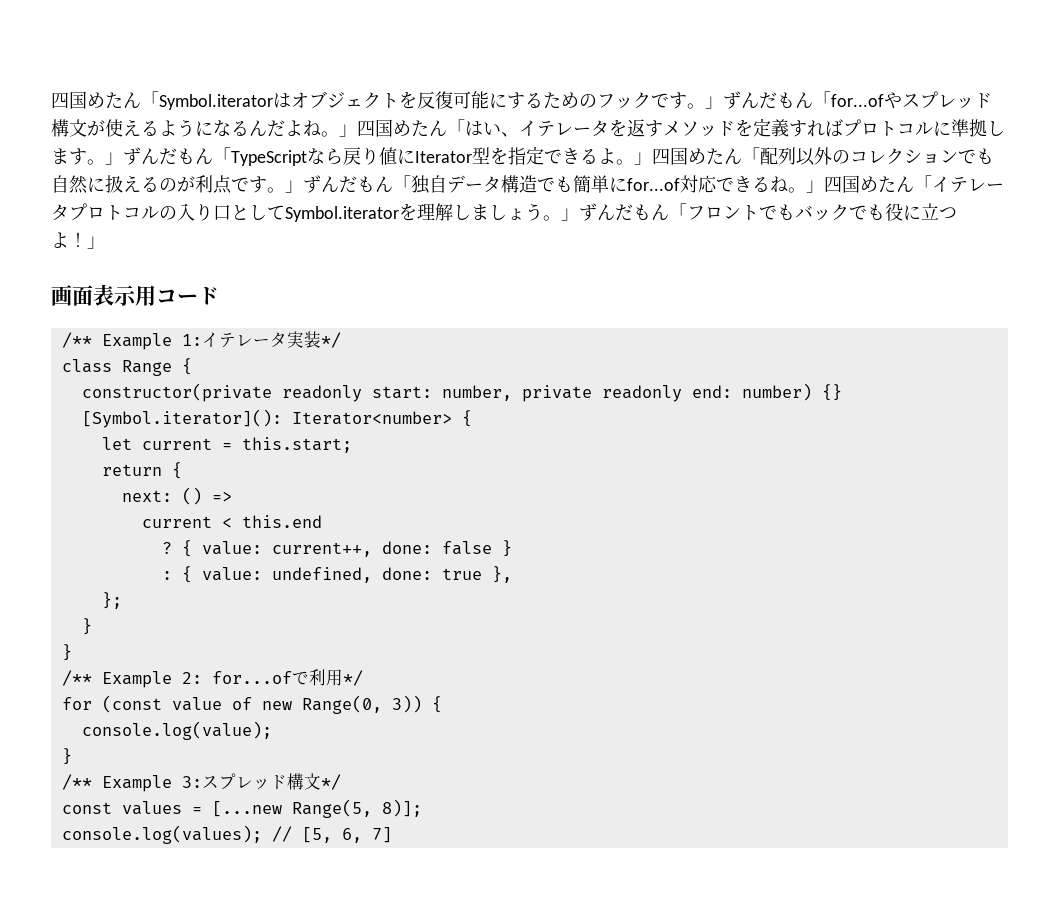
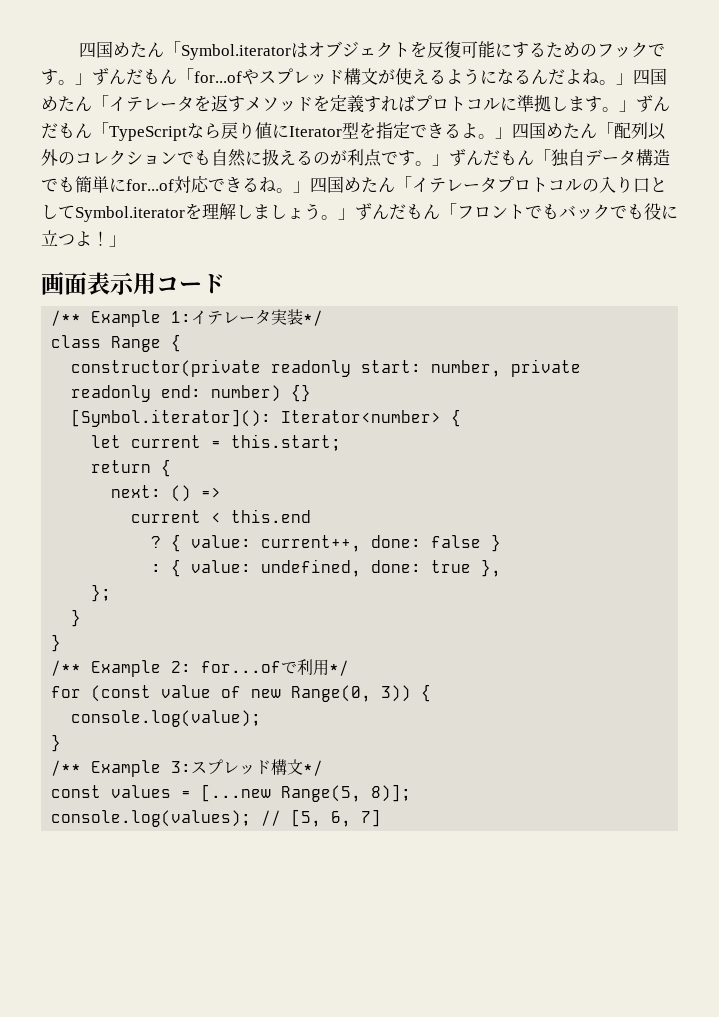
- 四国めたん「Symbol.iteratorはオブジェクトを反復可能にするためのフックです。」ずんだもん「for...ofやスプレッド構文が使えるようになるんだよね。」四国めたん「はい、イテレータを返すメソッドを定義すればプロトコルに準拠します。」ずんだもん「TypeScriptなら戻り値にIterator型を指定できるよ。」四国めたん「配列以外のコレクションでも自然に扱えるのが利点です。」ずんだもん「独自データ構造でも簡単にfor...of対応できるね。」四国めたん「イテレータプロトコルの入り口としてSymbol.iteratorを理解しましょう。」ずんだもん「フロントでもバックでも役に立つよ！」
+ 四国めたん「Symbol.iteratorはオブジェクトを反復可能にするためのフックです。」ずんだもん「for...ofやスプレッド構文が使えるようになるんだよね。」四国めたん「イテレータを返すメソッドを定義すればプロトコルに準拠します。」ずんだもん「TypeScriptなら戻り値にIterator型を指定できるよ。」四国めたん「配列以外のコレクションでも自然に扱えるのが利点です。」ずんだもん「独自データ構造でも簡単にfor...of対応できるね。」四国めたん「イテレータプロトコルの入り口としてSymbol.iteratorを理解しましょう。」ずんだもん「フロントでもバックでも役に立つよ！」

